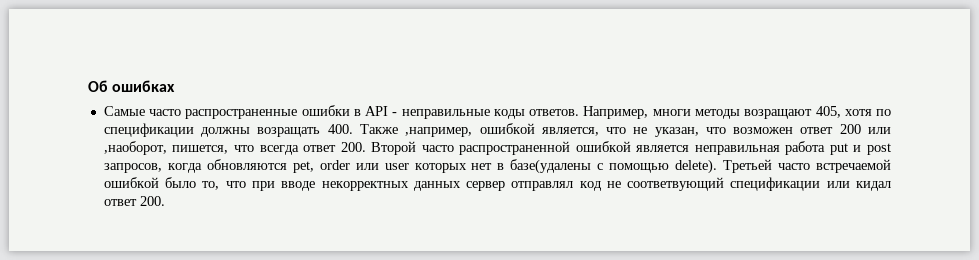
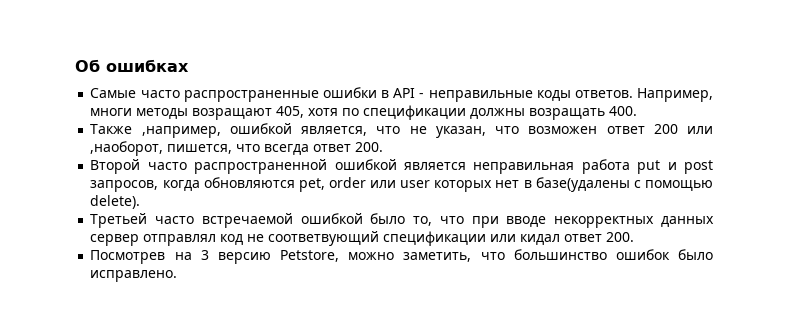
- Например, многи методы возращают 405, хотя по спецификации должны возращать 400. Также ,например, ошибкой является, что не указан, что возможен ответ 200 или ,наоборот, пишется, что всегда ответ 200. Второй часто распространенной ошибкой является неправильная работа put и post запросов, когда обновляются pet, order или user которых нет в базе(удалены с помощью delete). Третьей часто встречаемой ошибкой было то, что при вводе некорректных данных сервер отправлял код не соответвующий спецификации или кидал ответ 200.
+ Например, многи методы возращают 405, хотя по спецификации должны возращать 400.
+ Также ,например, ошибкой является, что не указан, что возможен ответ 200 или ,наоборот, пишется, что всегда ответ 200.
+ Второй часто распространенной ошибкой является неправильная работа put и post запросов, когда обновляются pet, order или user которых нет в базе(удалены с помощью delete).
+ Третьей часто встречаемой ошибкой было то, что при вводе некорректных данных сервер отправлял код не соответвующий спецификации или кидал ответ 200.
+ Посмотрев на 3 версию Petstore, можно заметить, что большинство ошибок было исправлено.

